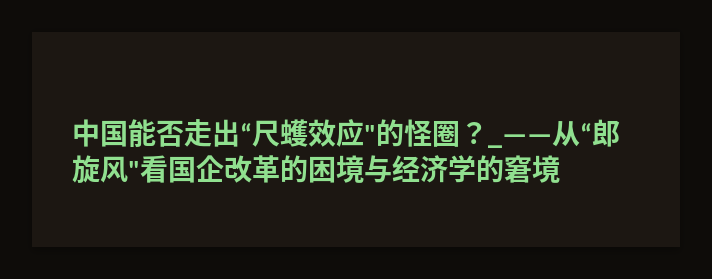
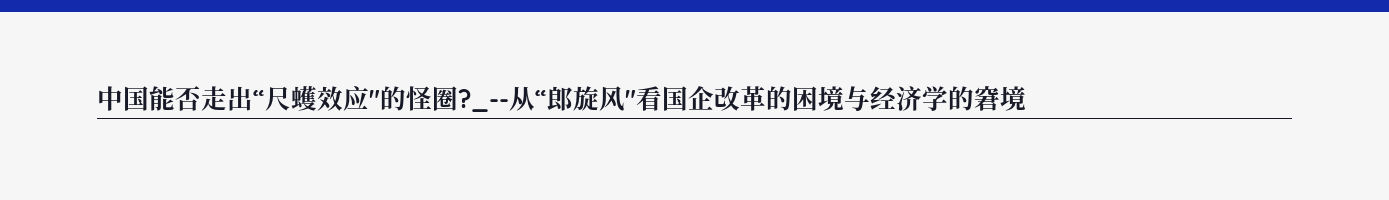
- 中国能否走出“尺蠖效应"的怪圈？_——从“郎旋风"看国企改革的困境与经济学的窘境
+ 中国能否走出“尺蠖效应"的怪圈?_--从“郎旋风"看国企改革的困境与经济学的窘境

